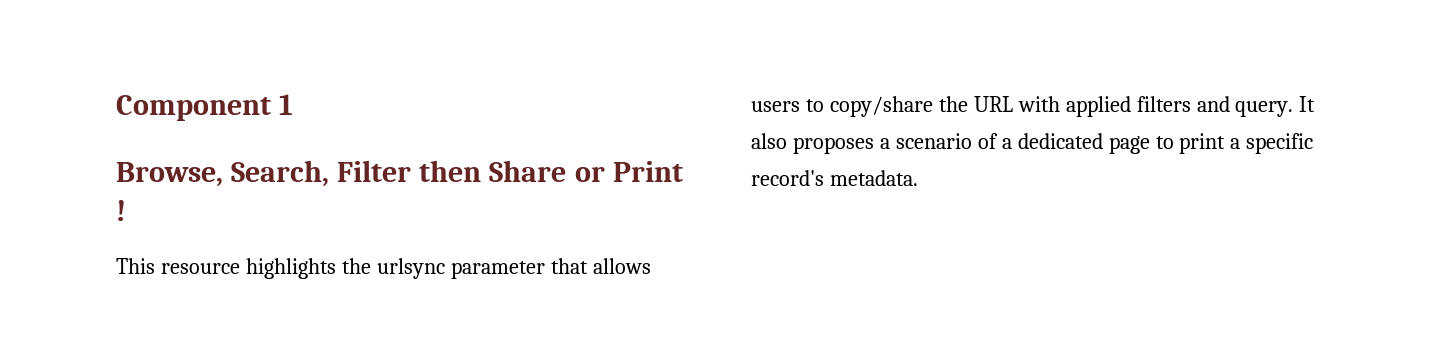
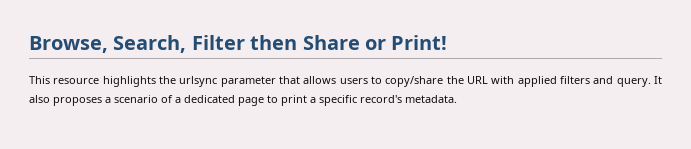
- Component 1
- Browse, Search, Filter then Share or Print !
+ Browse, Search, Filter then Share or Print!

